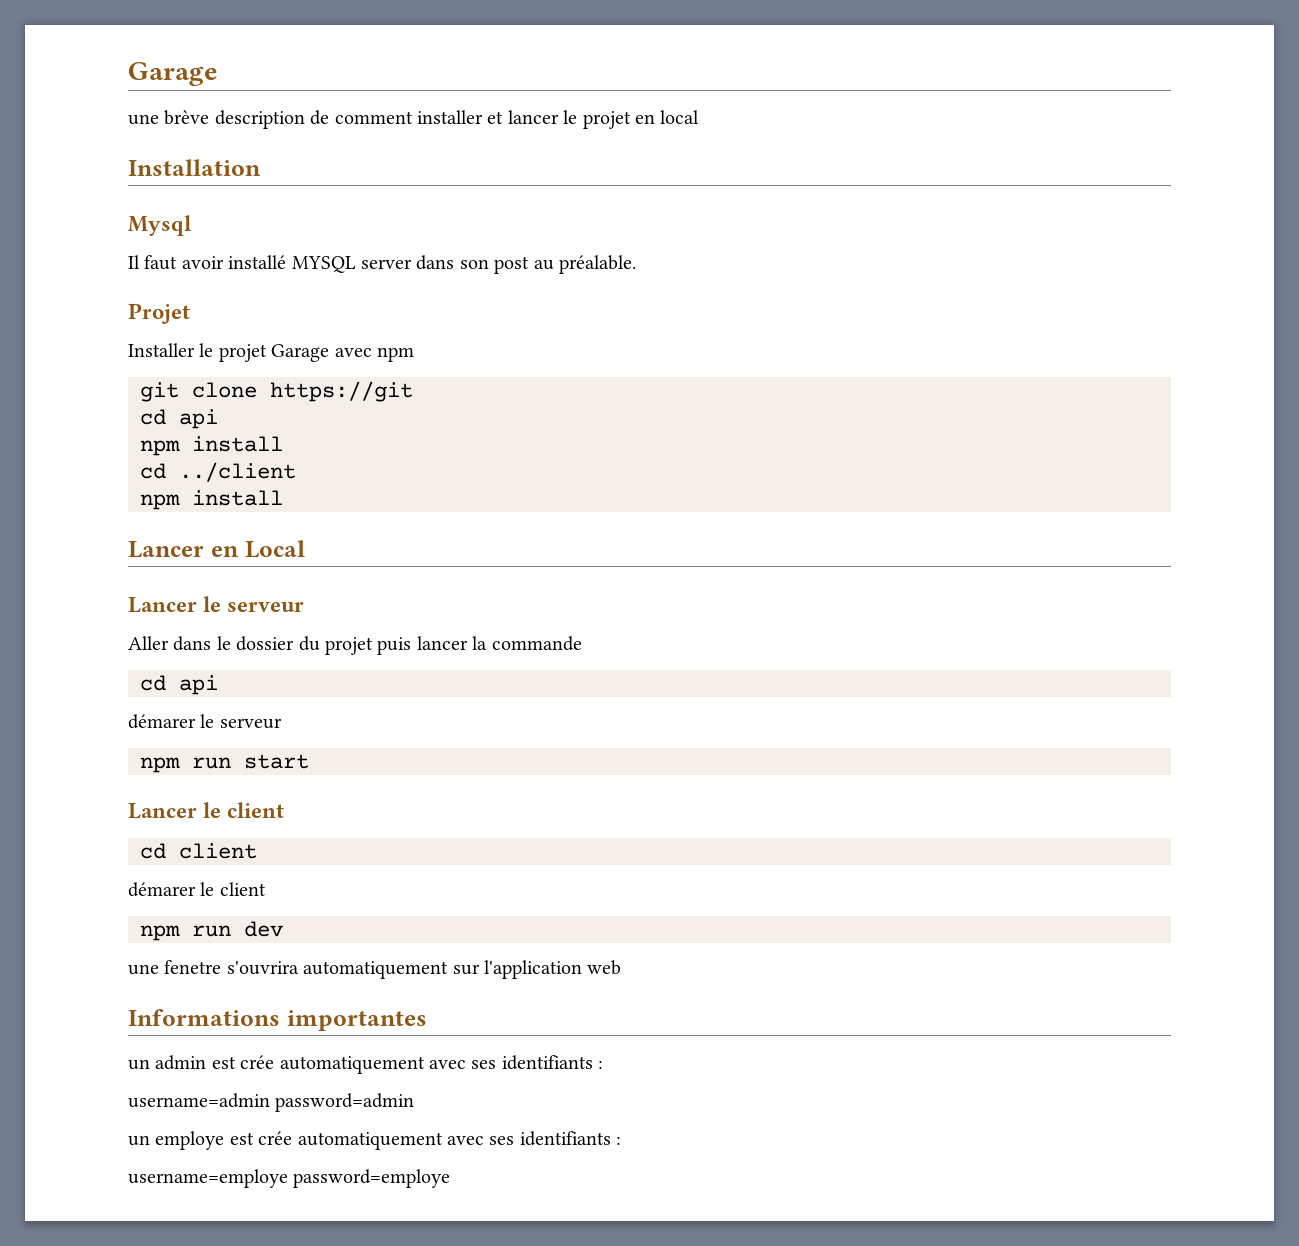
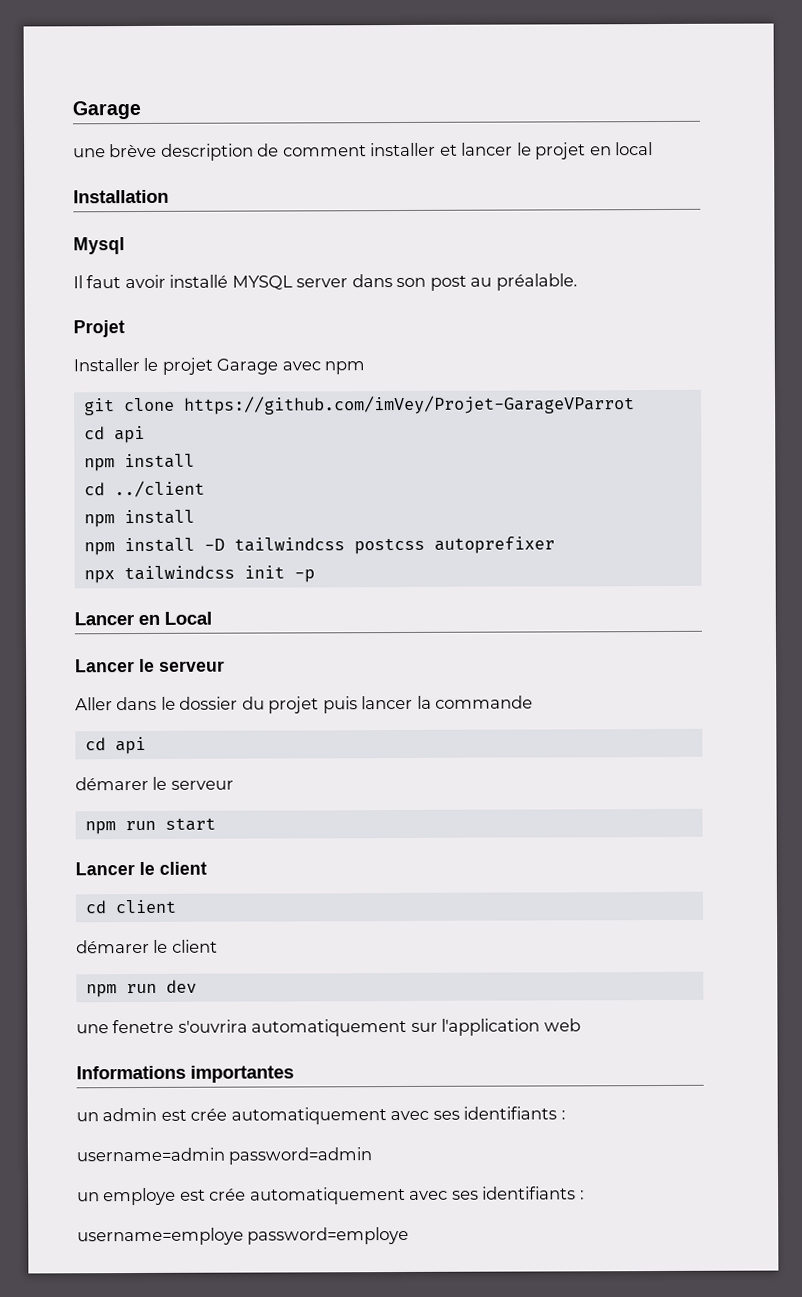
- git clone https://git
+ git clone https://github.com/imVey/Projet-GarageVParrot
+ npm install -D tailwindcss postcss autoprefixer
+ npx tailwindcss init -p

